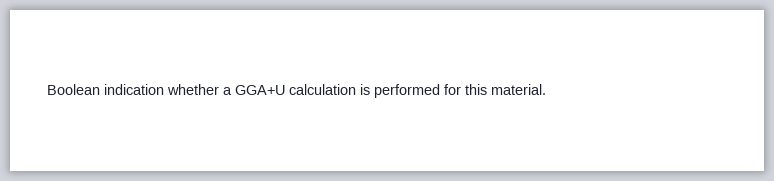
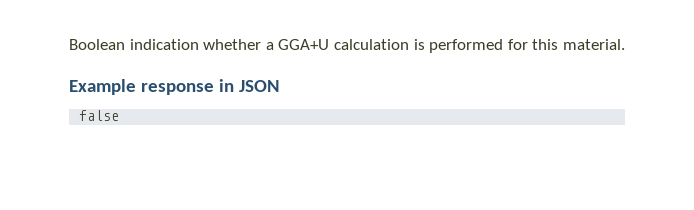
+ Example response in JSON
+ false

